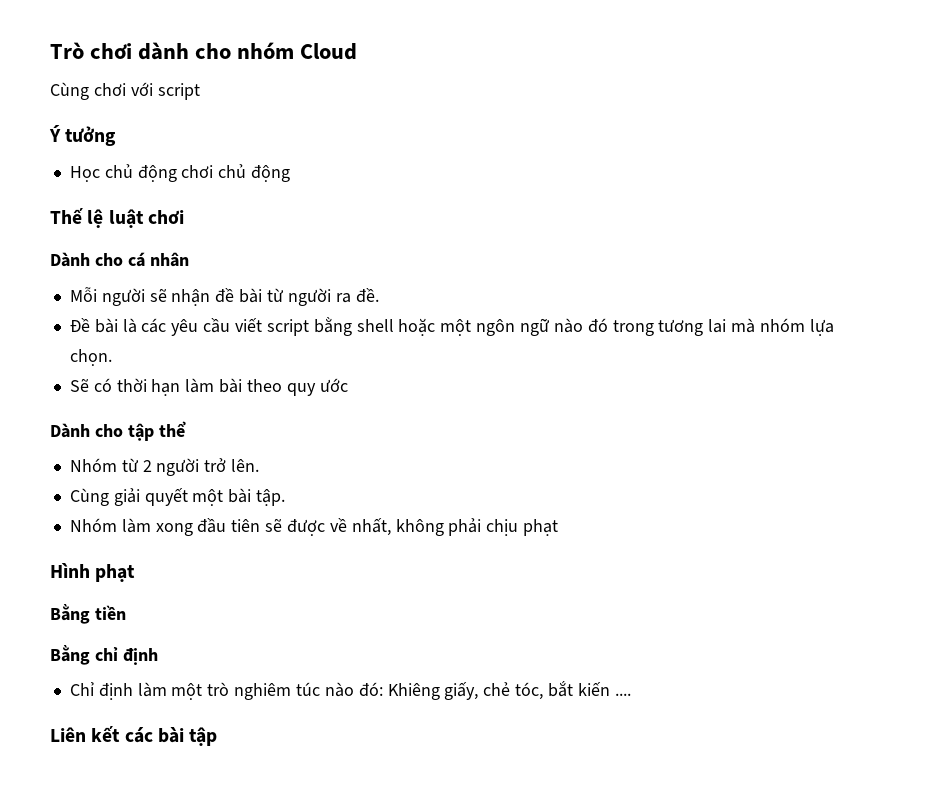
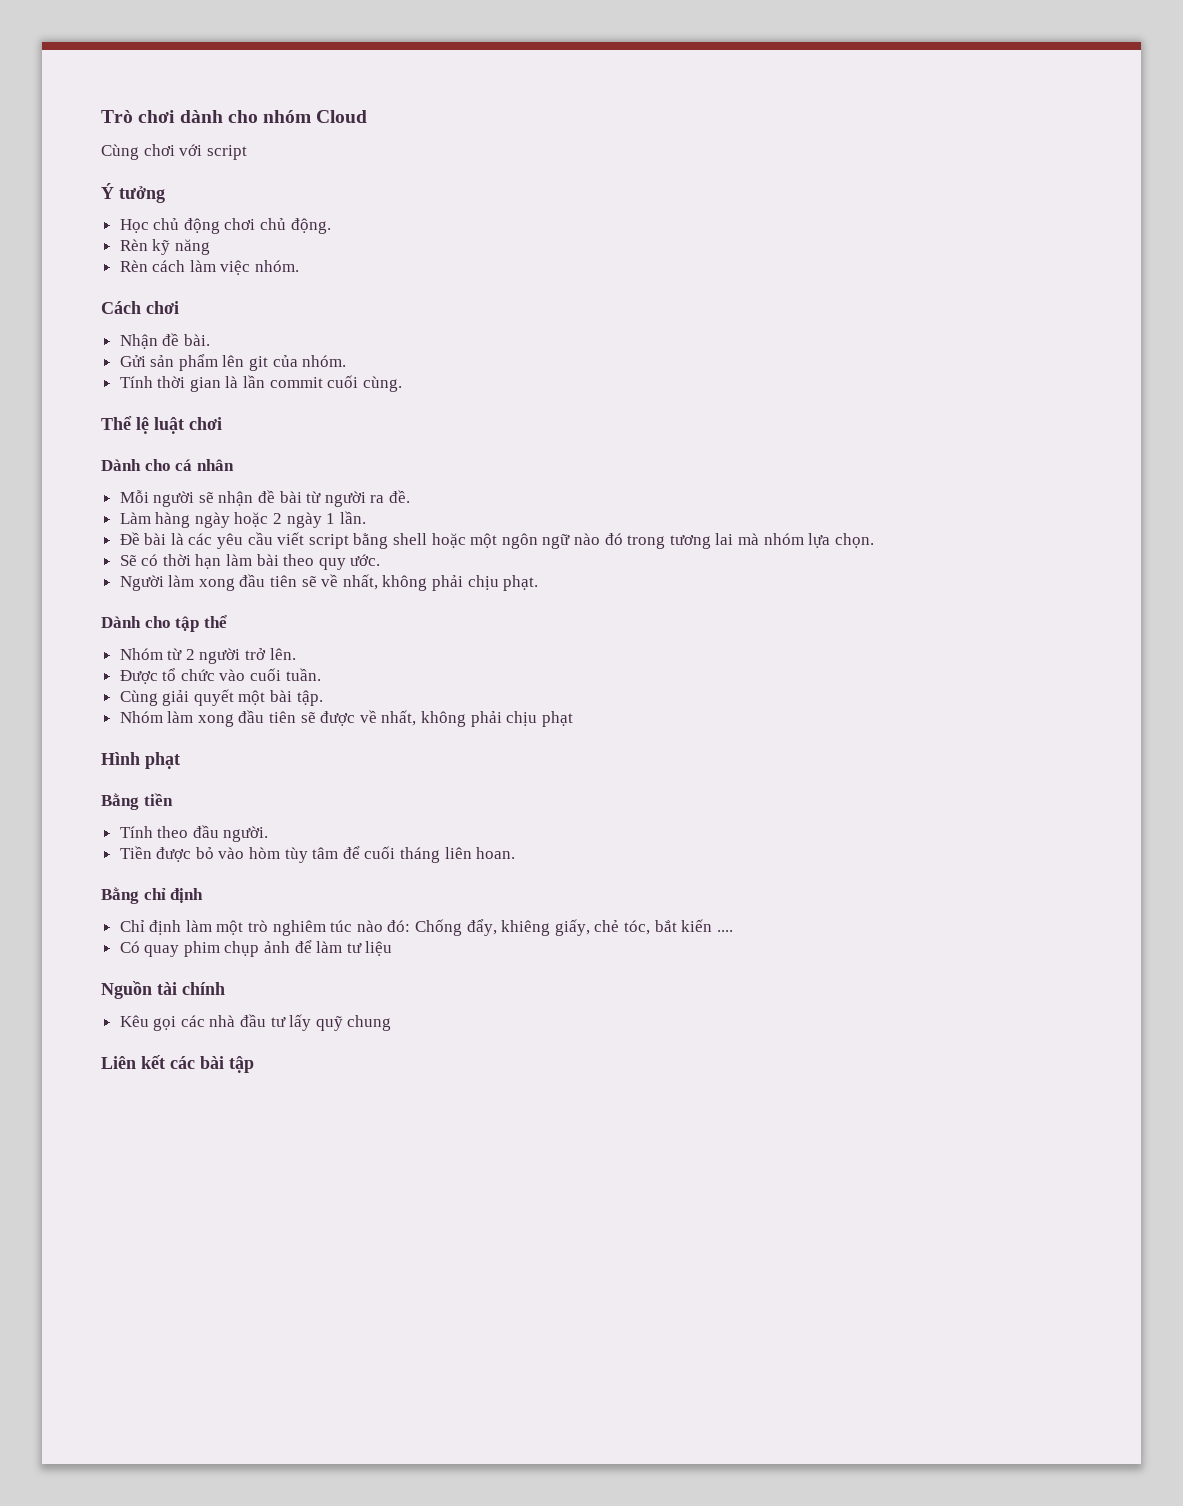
- Học chủ động chơi chủ động
- Thế lệ luật chơi
+ Học chủ động chơi chủ động.
+ Rèn kỹ năng
+ Rèn cách làm việc nhóm.
+ Cách chơi
+ Nhận đề bài.
+ Gửi sản phẩm lên git của nhóm.
+ Tính thời gian là lần commit cuối cùng.
+ Thể lệ luật chơi
+ Làm hàng ngày hoặc 2 ngày 1 lần.
- Sẽ có thời hạn làm bài theo quy ước
+ Sẽ có thời hạn làm bài theo quy ước.
+ Người làm xong đầu tiên sẽ về nhất, không phải chịu phạt.
+ Được tổ chức vào cuối tuần.
+ Tính theo đầu người.
+ Tiền được bỏ vào hòm tùy tâm để cuối tháng liên hoan.
- Chỉ định làm một trò nghiêm túc nào đó: Khiêng giấy, chẻ tóc, bắt kiến ....
+ Chỉ định làm một trò nghiêm túc nào đó: Chống đẩy, khiêng giấy, chẻ tóc, bắt kiến ....
+ Có quay phim chụp ảnh để làm tư liệu
+ Nguồn tài chính
+ Kêu gọi các nhà đầu tư lấy quỹ chung

